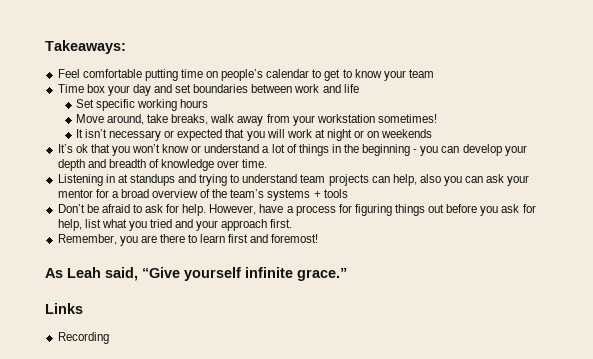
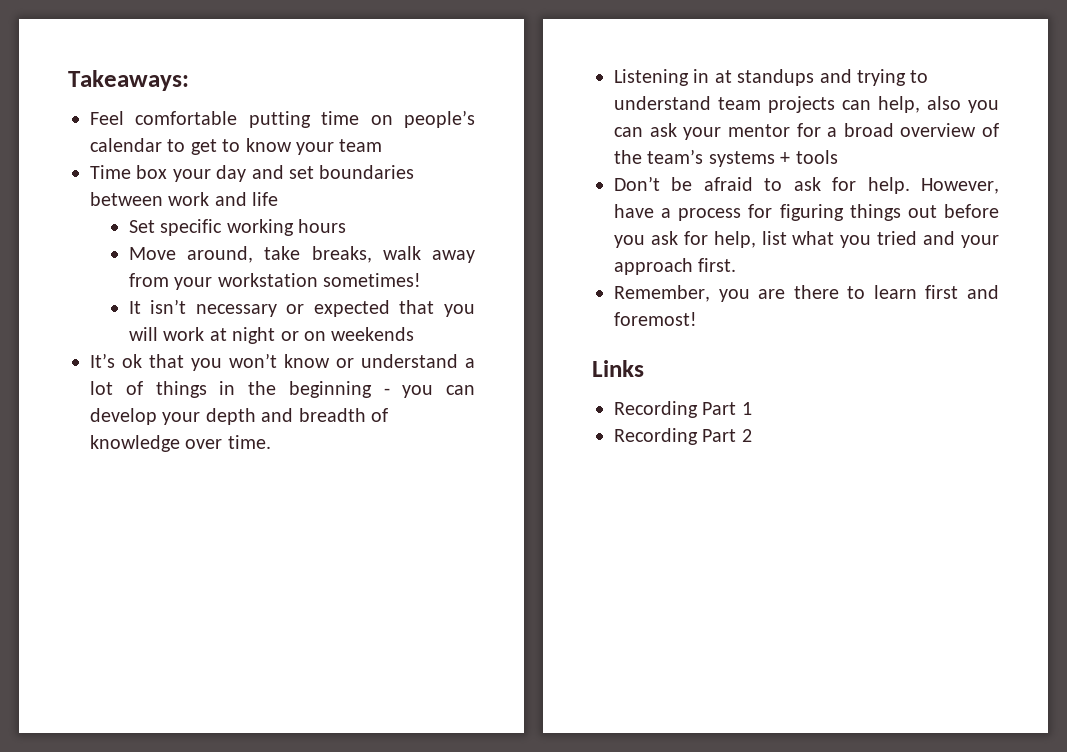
- As Leah said, “Give yourself infinite grace.”
  Links
- Recording
+ Recording Part 1
+ Recording Part 2

